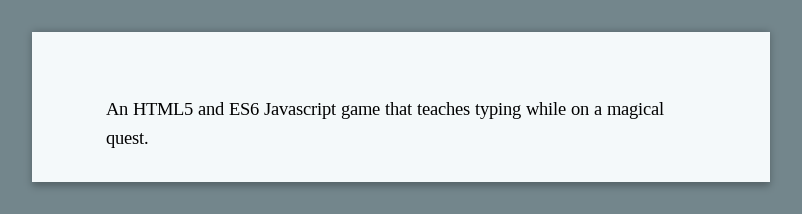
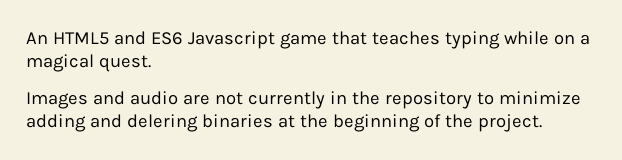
+ Images and audio are not currently in the repository to minimize adding and delering binaries at the beginning of the project.

